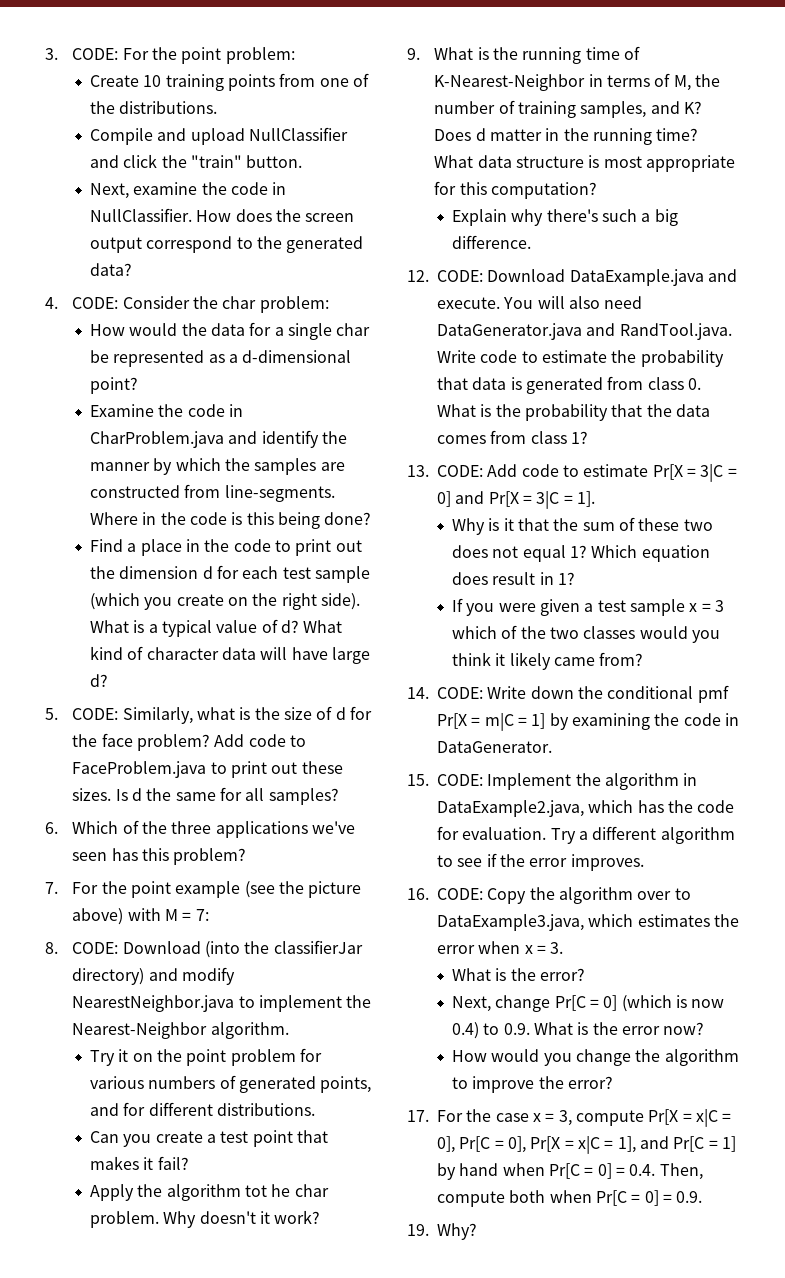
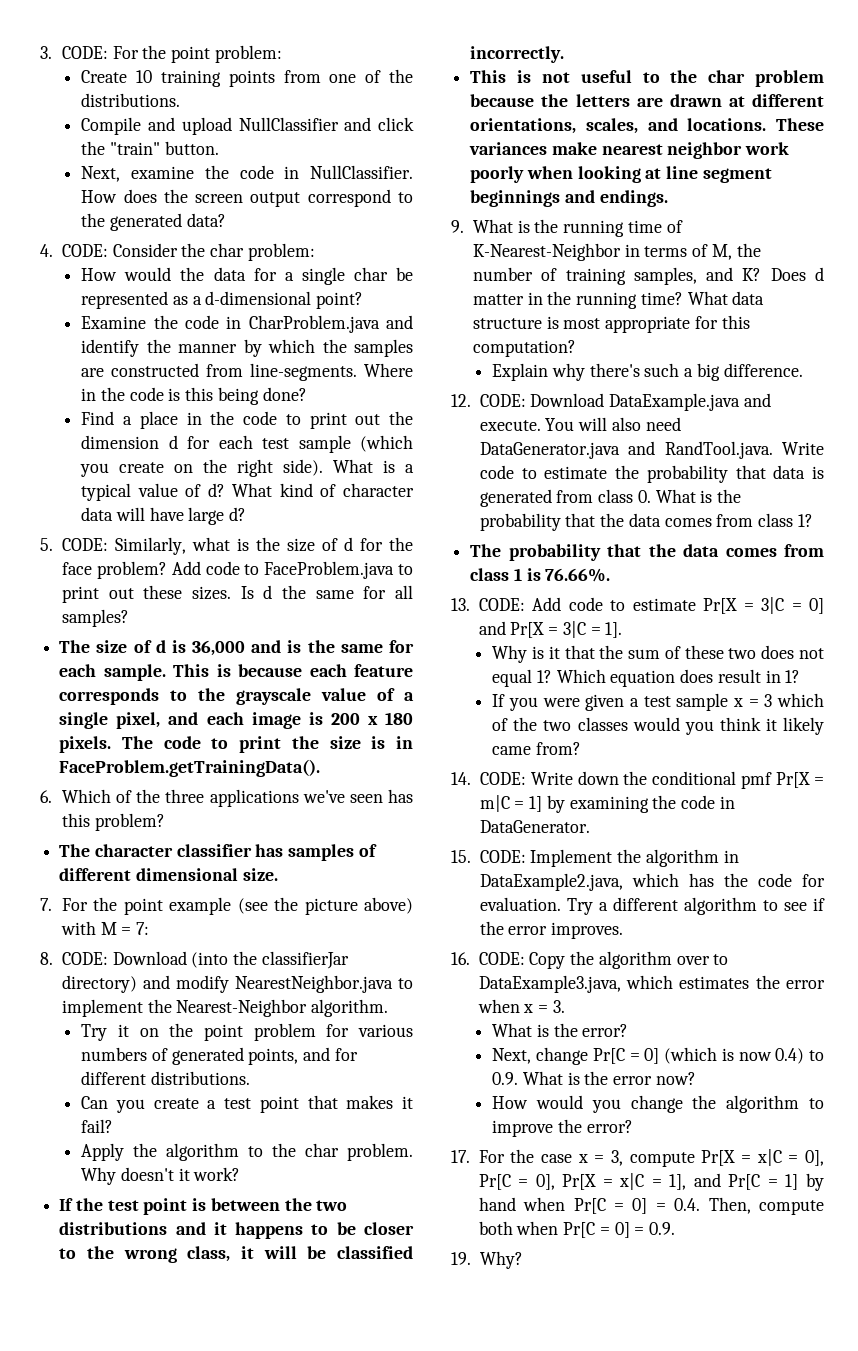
+ The size of d is 36,000 and is the same for each sample. This is because each feature corresponds to the grayscale value of a single pixel, and each image is 200 x 180 pixels. The code to print the size is in FaceProblem.getTrainingData().
+ The character classifier has samples of different dimensional size.
- Apply the algorithm tot he char problem.
+ Apply the algorithm to the char problem.
+ If the test point is between the two distributions and it happens to be closer to the wrong class, it will be classified incorrectly.
+ This is not useful to the char problem because the letters are drawn at different orientations, scales, and locations. These variances make nearest neighbor work poorly when looking at line segment beginnings and endings.
+ The probability that the data comes from class 1 is 76.66%.

